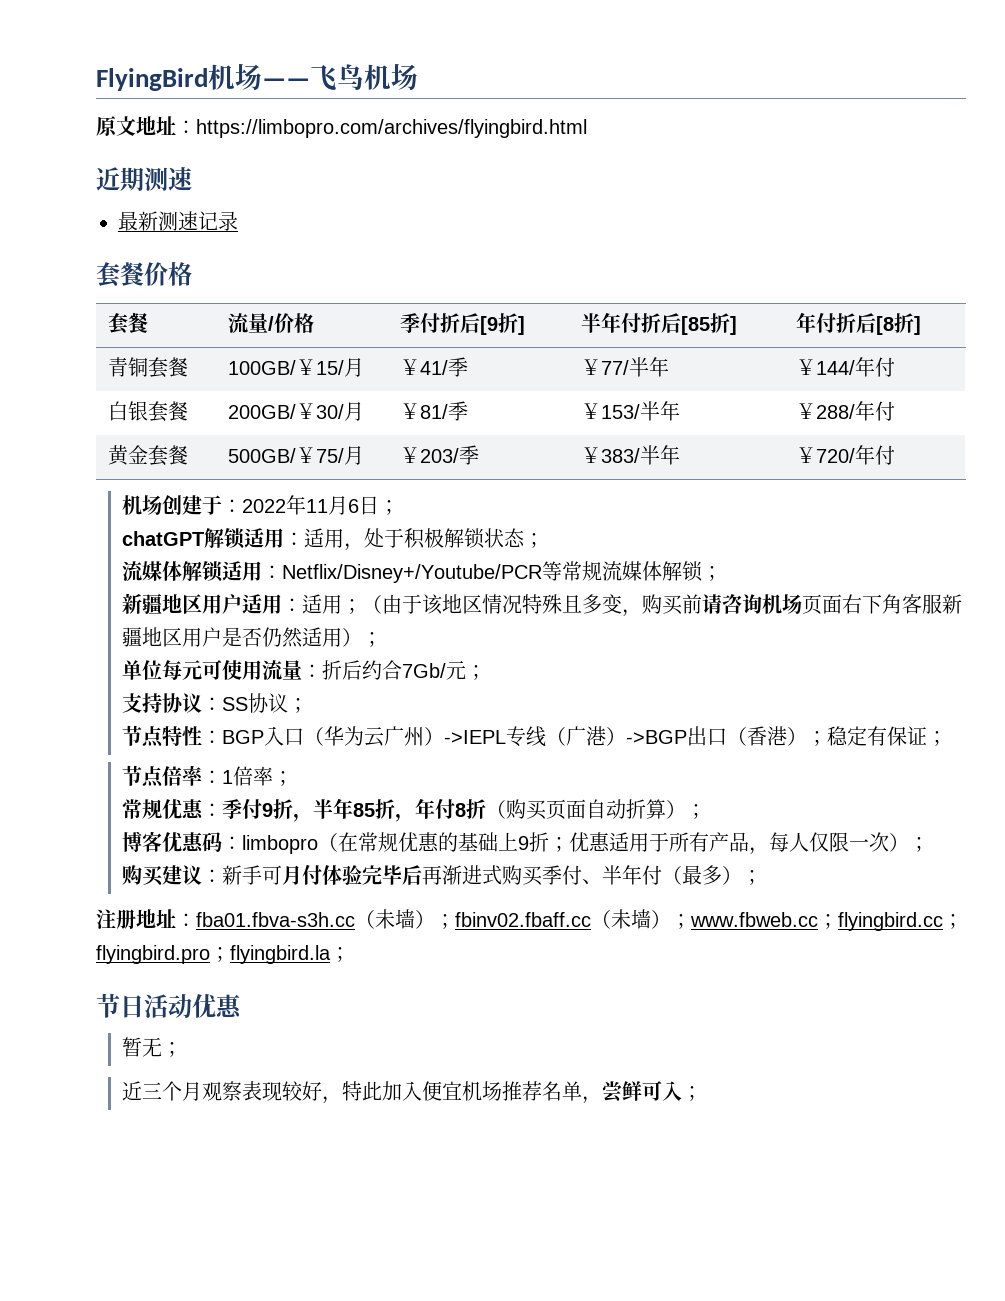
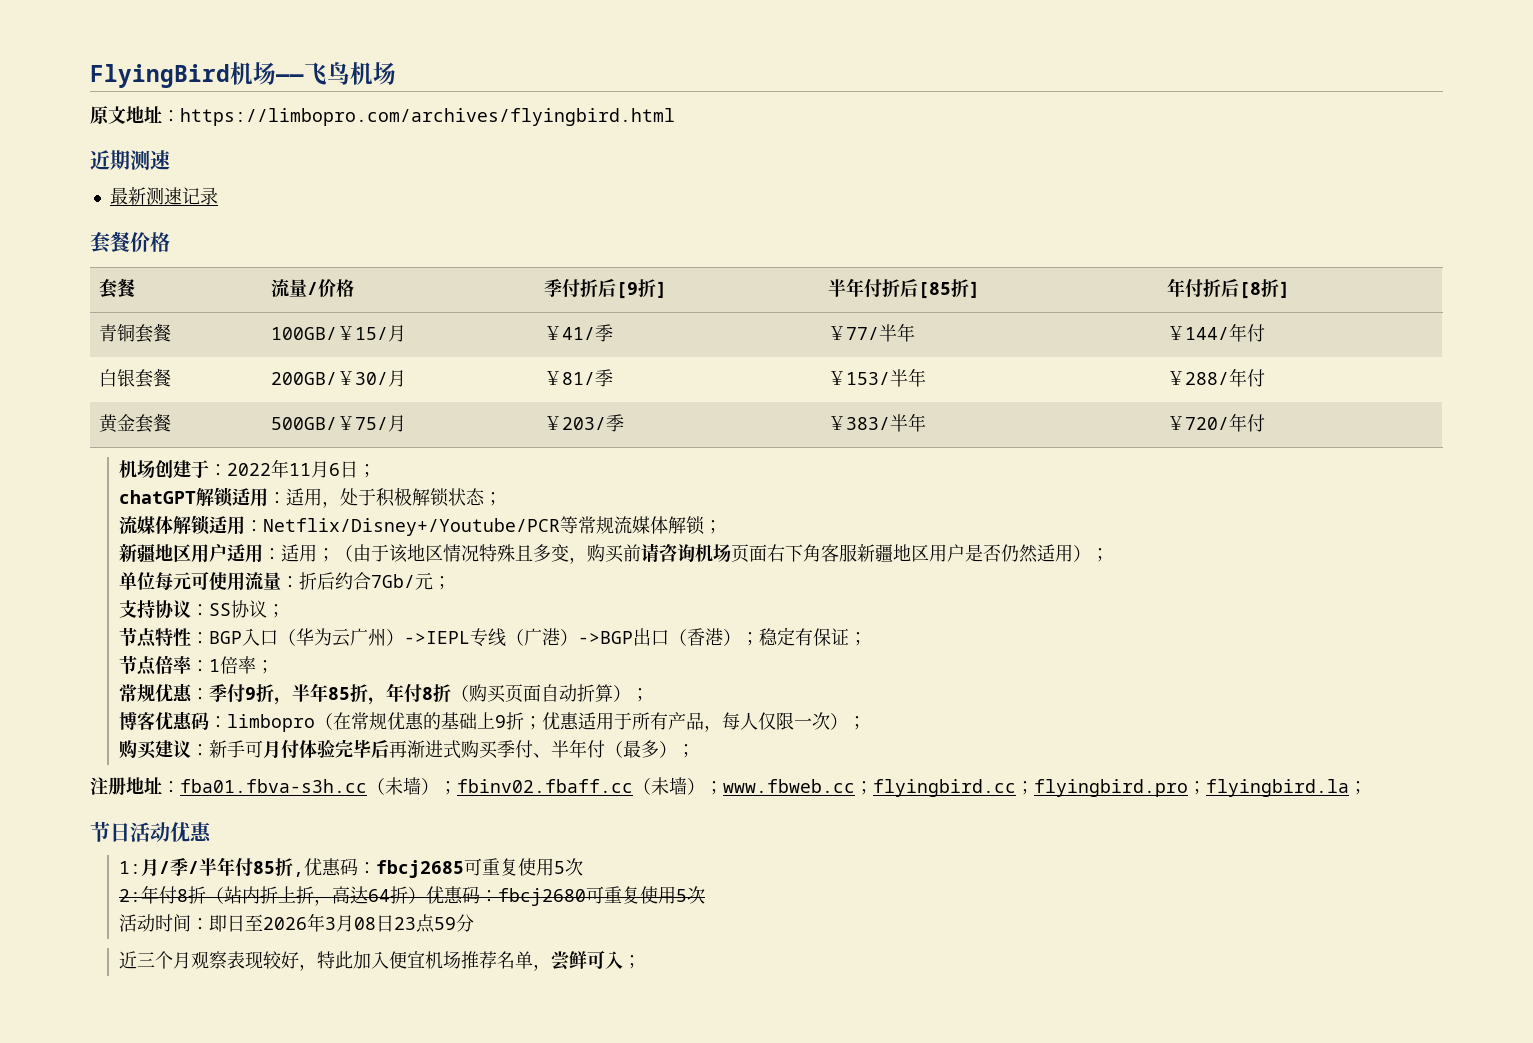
- 暂无；
+ 1:月/季/半年付85折,优惠码：fbcj2685可重复使用5次
+ 2:年付8折（站内折上折，高达64折）优惠码：fbcj2680可重复使用5次
+ 活动时间：即日至2026年3月08日23点59分

